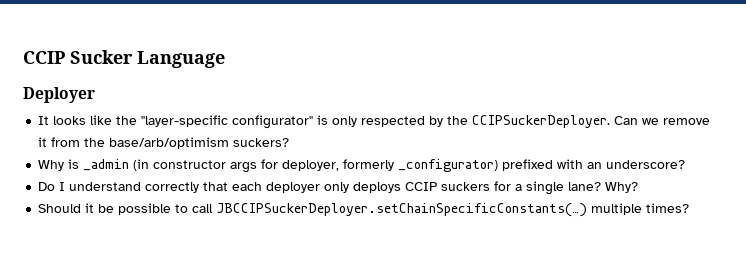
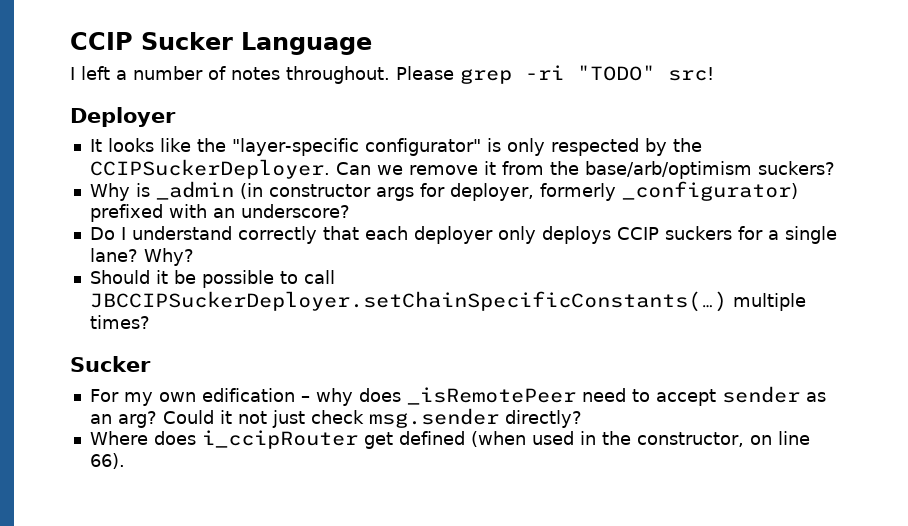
+ I left a number of notes throughout. Please grep -ri "TODO" src!
  Should it be possible to call JBCCIPSuckerDeployer.setChainSpecificConstants(…) multiple times?
+ Sucker
+ For my own edification – why does _isRemotePeer need to accept sender as an arg? Could it not just check msg.sender directly?
+ Where does i_ccipRouter get defined (when used in the constructor, on line 66).

